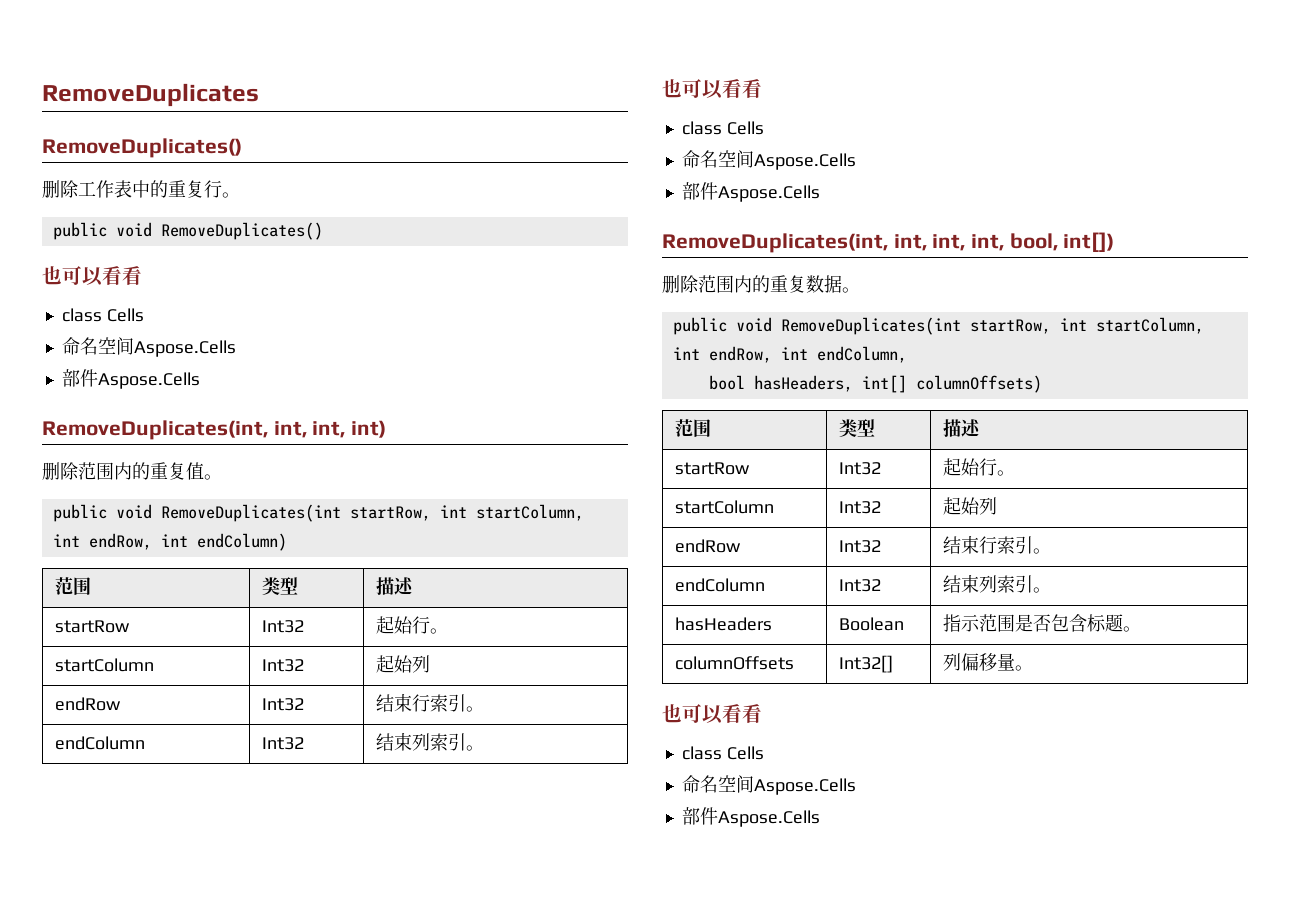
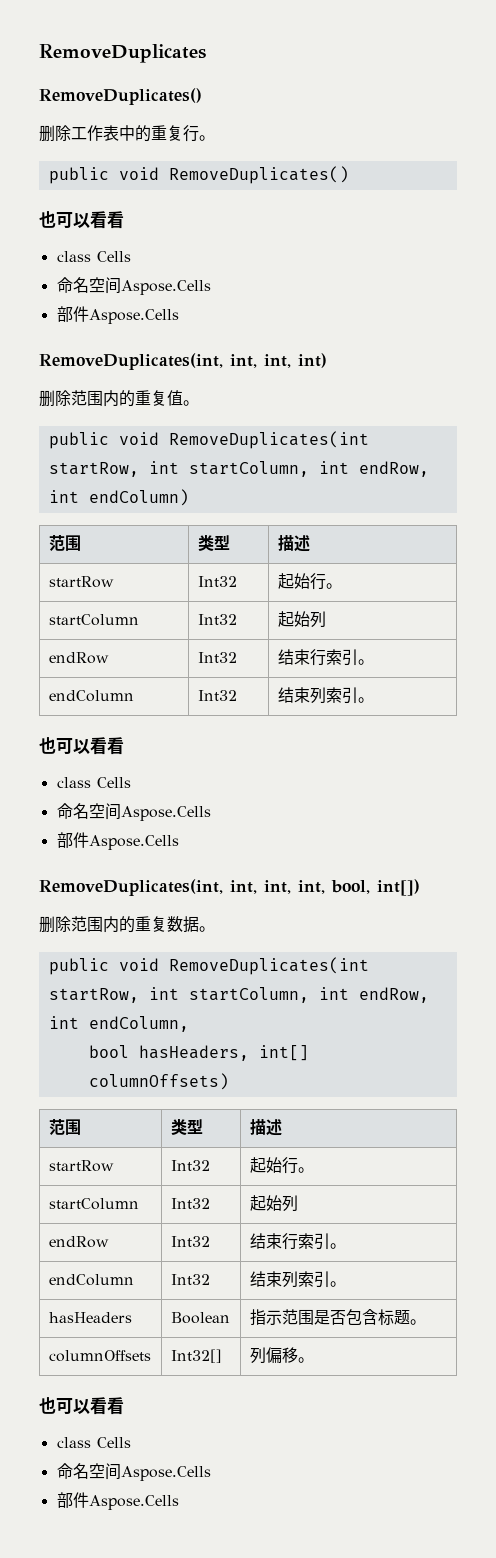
- columnOffsets | Int32[] | 列偏移量。
+ columnOffsets | Int32[] | 列偏移。

